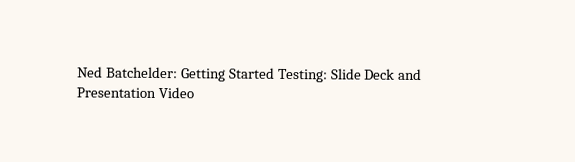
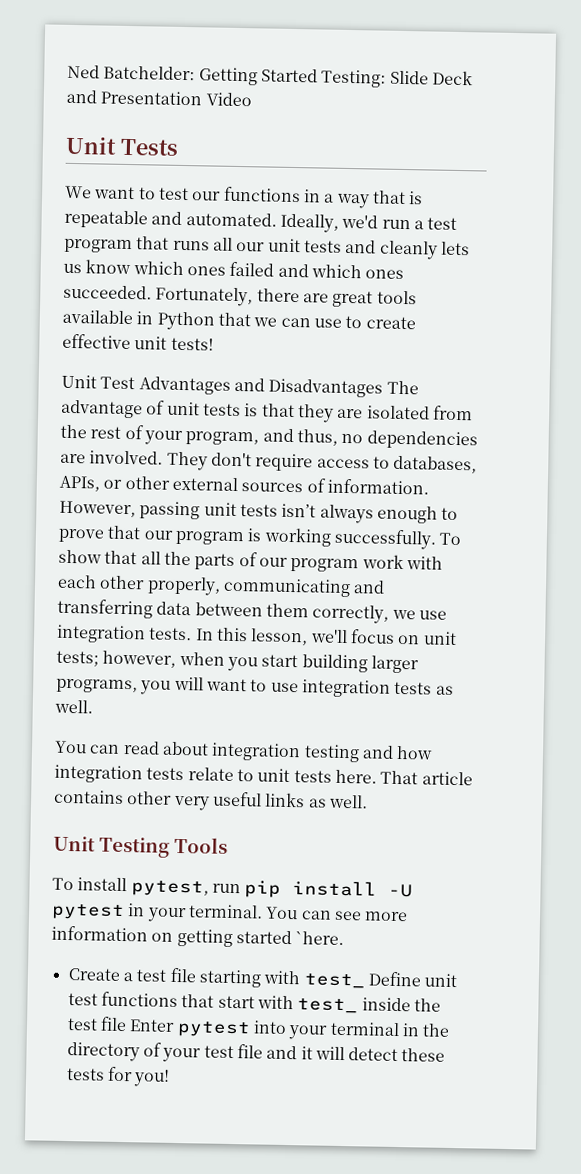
+ Unit Tests
+ We want to test our functions in a way that is repeatable and automated. Ideally, we'd run a test program that runs all our unit tests and cleanly lets us know which ones failed and which ones succeeded. Fortunately, there are great tools available in Python that we can use to create effective unit tests!
+ Unit Test Advantages and Disadvantages The advantage of unit tests is that they are isolated from the rest of your program, and thus, no dependencies are involved. They don't require access to databases, APIs, or other external sources of information. However, passing unit tests isn’t always enough to prove that our program is working successfully. To show that all the parts of our program work with each other properly, communicating and transferring data between them correctly, we use integration tests. In this lesson, we'll focus on unit tests; however, when you start building larger programs, you will want to use integration tests as well.
+ You can read about integration testing and how integration tests relate to unit tests here. That article contains other very useful links as well.
+ Unit Testing Tools
+ To install pytest, run pip install -U pytest in your terminal. You can see more information on getting started `here.
+ Create a test file starting with test_ Define unit test functions that start with test_ inside the test file Enter pytest into your terminal in the directory of your test file and it will detect these tests for you!

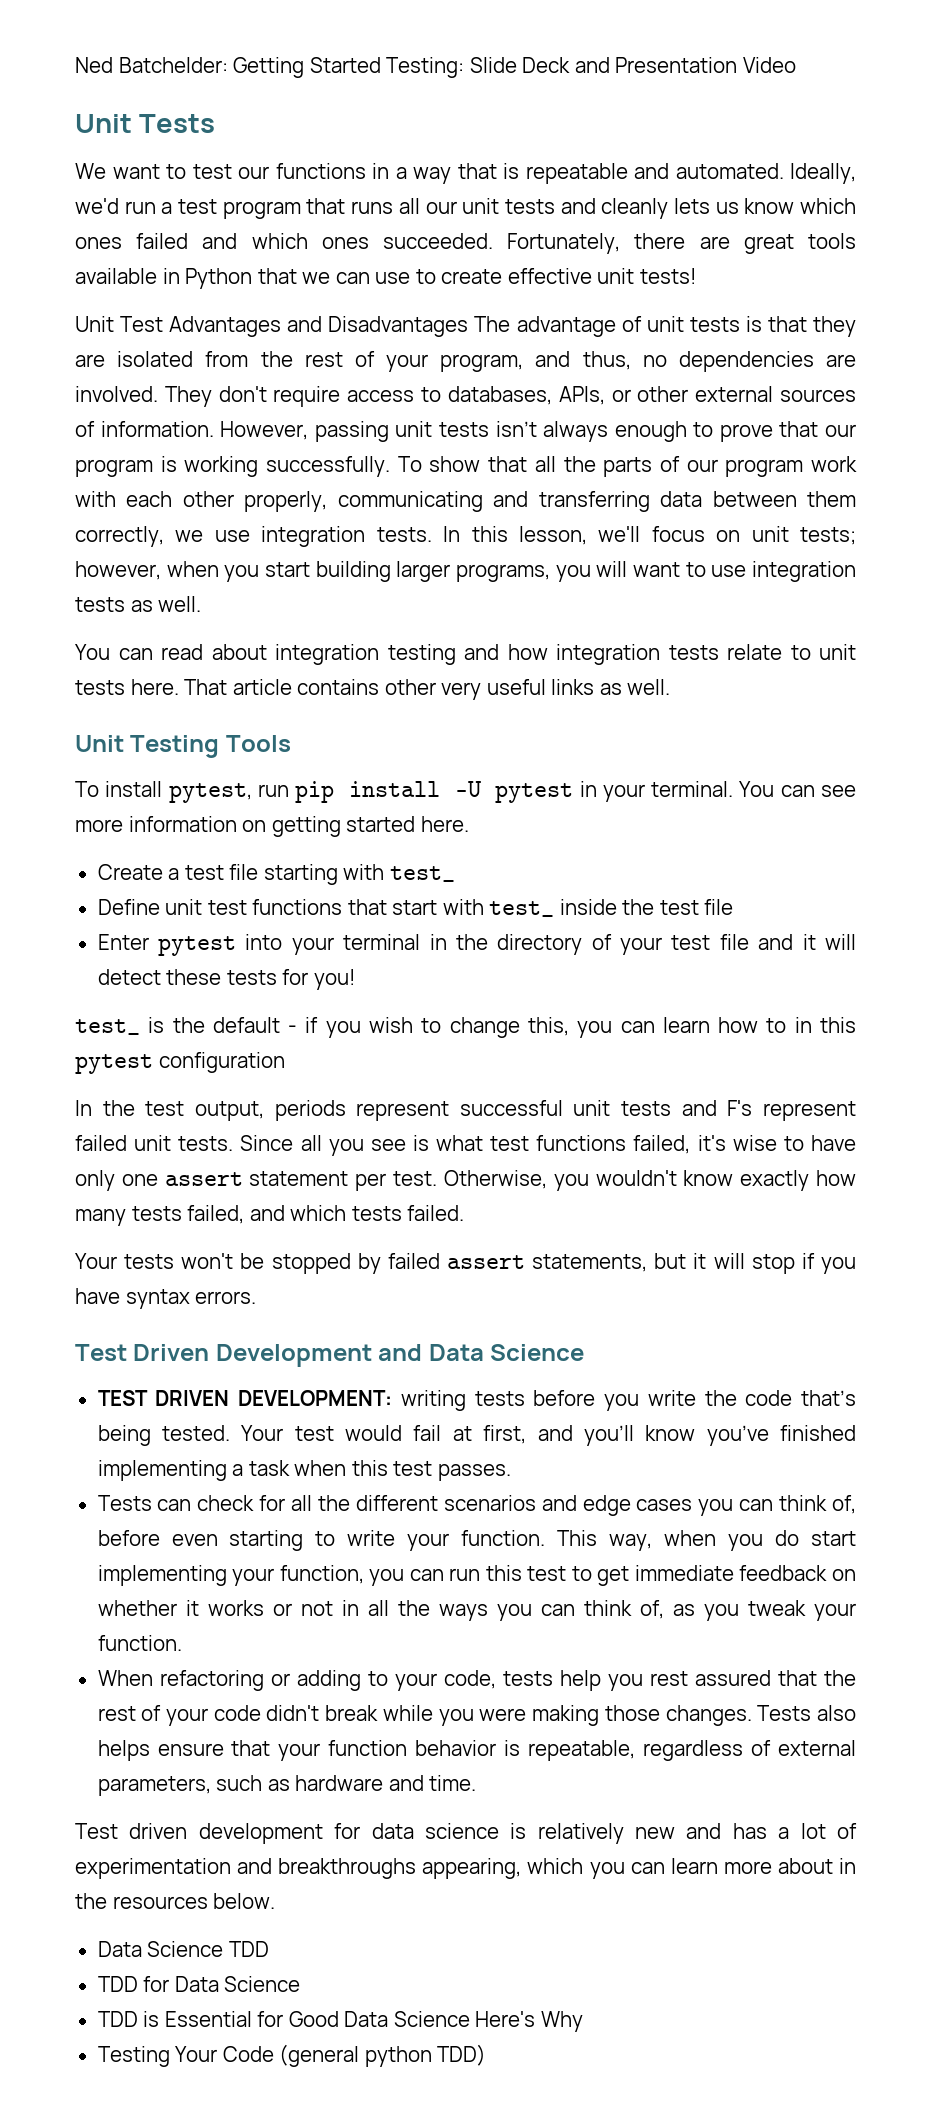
- You can see more information on getting started `here.
+ You can see more information on getting started here.
- Create a test file starting with test_ Define unit test functions that start with test_ inside the test file Enter pytest into your terminal in the directory of your test file and it will detect these tests for you!
+ Create a test file starting with test_
+ Define unit test functions that start with test_ inside the test file
+ Enter pytest into your terminal in the directory of your test file and it will detect these tests for you!
+ test_ is the default - if you wish to change this, you can learn how to in this pytest configuration
+ In the test output, periods represent successful unit tests and F's represent failed unit tests. Since all you see is what test functions failed, it's wise to have only one assert statement per test. Otherwise, you wouldn't know exactly how many tests failed, and which tests failed.
+ Your tests won't be stopped by failed assert statements, but it will stop if you have syntax errors.
+ Test Driven Development and Data Science
+ TEST DRIVEN DEVELOPMENT: writing tests before you write the code that’s being tested. Your test would fail at first, and you’ll know you’ve finished implementing a task when this test passes.
+ Tests can check for all the different scenarios and edge cases you can think of, before even starting to write your function. This way, when you do start implementing your function, you can run this test to get immediate feedback on whether it works or not in all the ways you can think of, as you tweak your function.
+ When refactoring or adding to your code, tests help you rest assured that the rest of your code didn't break while you were making those changes. Tests also helps ensure that your function behavior is repeatable, regardless of external parameters, such as hardware and time.
+ Test driven development for data science is relatively new and has a lot of experimentation and breakthroughs appearing, which you can learn more about in the resources below.
+ Data Science TDD
+ TDD for Data Science
+ TDD is Essential for Good Data Science Here's Why
+ Testing Your Code (general python TDD)

